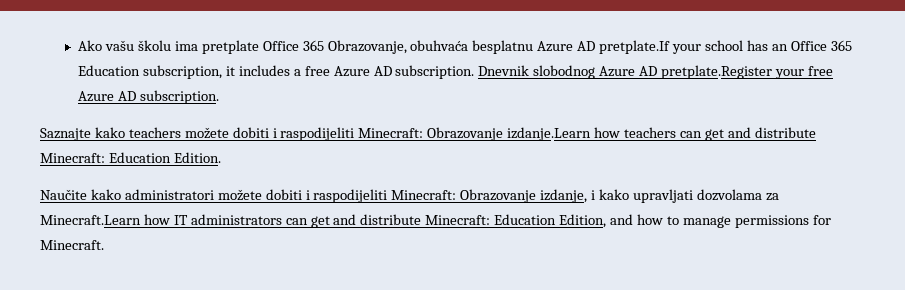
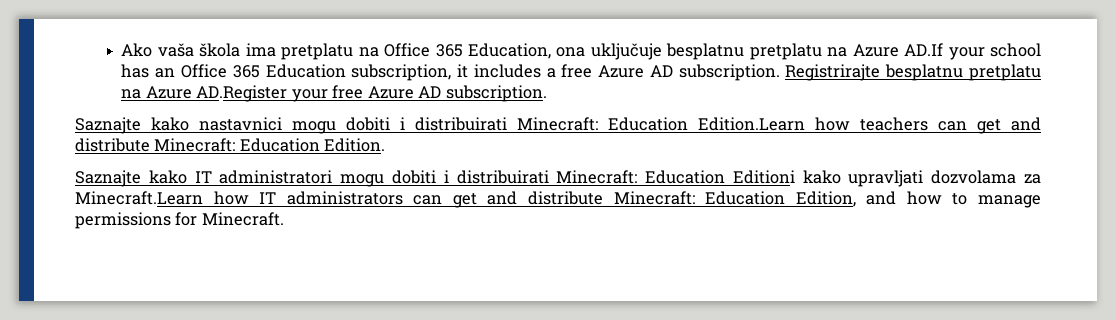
- Ako vašu školu ima pretplate Office 365 Obrazovanje, obuhvaća besplatnu Azure AD pretplate.If your school has an Office 365 Education subscription, it includes a free Azure AD subscription.
+ Ako vaša škola ima pretplatu na Office 365 Education, ona uključuje besplatnu pretplatu na Azure AD.If your school has an Office 365 Education subscription, it includes a free Azure AD subscription.
- Dnevnik slobodnog Azure AD pretplate.Register your free Azure AD subscription.
+ Registrirajte besplatnu pretplatu na Azure AD.Register your free Azure AD subscription.
- Saznajte kako teachers možete dobiti i raspodijeliti Minecraft: Obrazovanje izdanje.Learn how teachers can get and distribute Minecraft: Education Edition.
+ Saznajte kako nastavnici mogu dobiti i distribuirati Minecraft: Education Edition.Learn how teachers can get and distribute Minecraft: Education Edition.
- Naučite kako administratori možete dobiti i raspodijeliti Minecraft: Obrazovanje izdanje, i kako upravljati dozvolama za Minecraft.Learn how IT administrators can get and distribute Minecraft: Education Edition, and how to manage permissions for Minecraft.
+ Saznajte kako IT administratori mogu dobiti i distribuirati Minecraft: Education Editioni kako upravljati dozvolama za Minecraft.Learn how IT administrators can get and distribute Minecraft: Education Edition, and how to manage permissions for Minecraft.

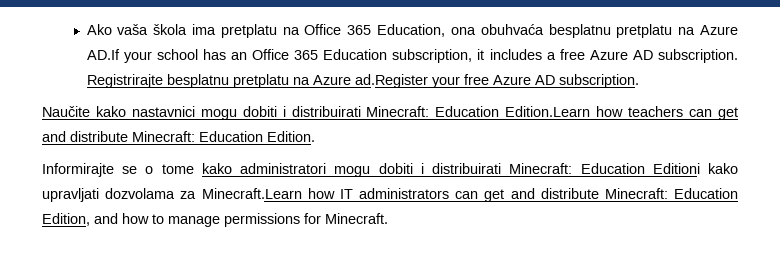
- Ako vaša škola ima pretplatu na Office 365 Education, ona uključuje besplatnu pretplatu na Azure AD.If your school has an Office 365 Education subscription, it includes a free Azure AD subscription.
+ Ako vaša škola ima pretplatu na Office 365 Education, ona obuhvaća besplatnu pretplatu na Azure AD.If your school has an Office 365 Education subscription, it includes a free Azure AD subscription.
- Registrirajte besplatnu pretplatu na Azure AD.Register your free Azure AD subscription.
+ Registrirajte besplatnu pretplatu na Azure ad.Register your free Azure AD subscription.
- Saznajte kako nastavnici mogu dobiti i distribuirati Minecraft: Education Edition.Learn how teachers can get and distribute Minecraft: Education Edition.
+ Naučite kako nastavnici mogu dobiti i distribuirati Minecraft: Education Edition.Learn how teachers can get and distribute Minecraft: Education Edition.
- Saznajte kako IT administratori mogu dobiti i distribuirati Minecraft: Education Editioni kako upravljati dozvolama za Minecraft.Learn how IT administrators can get and distribute Minecraft: Education Edition, and how to manage permissions for Minecraft.
+ Informirajte se o tome kako administratori mogu dobiti i distribuirati Minecraft: Education Editioni kako upravljati dozvolama za Minecraft.Learn how IT administrators can get and distribute Minecraft: Education Edition, and how to manage permissions for Minecraft.

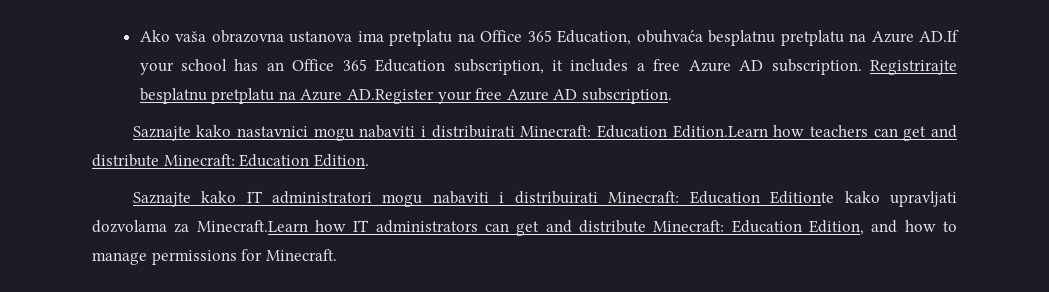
- Ako vaša škola ima pretplatu na Office 365 Education, ona obuhvaća besplatnu pretplatu na Azure AD.If your school has an Office 365 Education subscription, it includes a free Azure AD subscription.
+ Ako vaša obrazovna ustanova ima pretplatu na Office 365 Education, obuhvaća besplatnu pretplatu na Azure AD.If your school has an Office 365 Education subscription, it includes a free Azure AD subscription.
- Registrirajte besplatnu pretplatu na Azure ad.Register your free Azure AD subscription.
+ Registrirajte besplatnu pretplatu na Azure AD.Register your free Azure AD subscription.
- Naučite kako nastavnici mogu dobiti i distribuirati Minecraft: Education Edition.Learn how teachers can get and distribute Minecraft: Education Edition.
+ Saznajte kako nastavnici mogu nabaviti i distribuirati Minecraft: Education Edition.Learn how teachers can get and distribute Minecraft: Education Edition.
- Informirajte se o tome kako administratori mogu dobiti i distribuirati Minecraft: Education Editioni kako upravljati dozvolama za Minecraft.Learn how IT administrators can get and distribute Minecraft: Education Edition, and how to manage permissions for Minecraft.
+ Saznajte kako IT administratori mogu nabaviti i distribuirati Minecraft: Education Editionte kako upravljati dozvolama za Minecraft.Learn how IT administrators can get and distribute Minecraft: Education Edition, and how to manage permissions for Minecraft.

